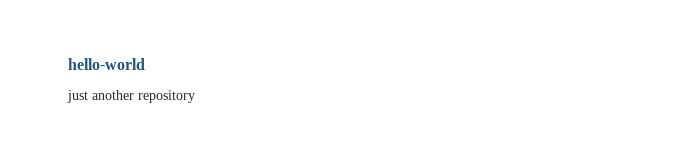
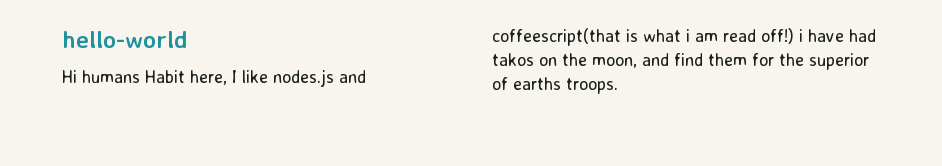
- just another repository
+ Hi humans Habit here, I like nodes.js and coffeescript(that is what i am read off!) i have had takos on the moon, and find them for the superior of earths troops.

